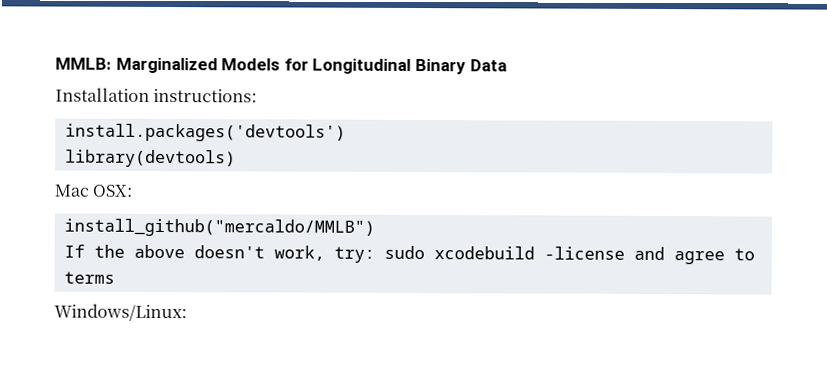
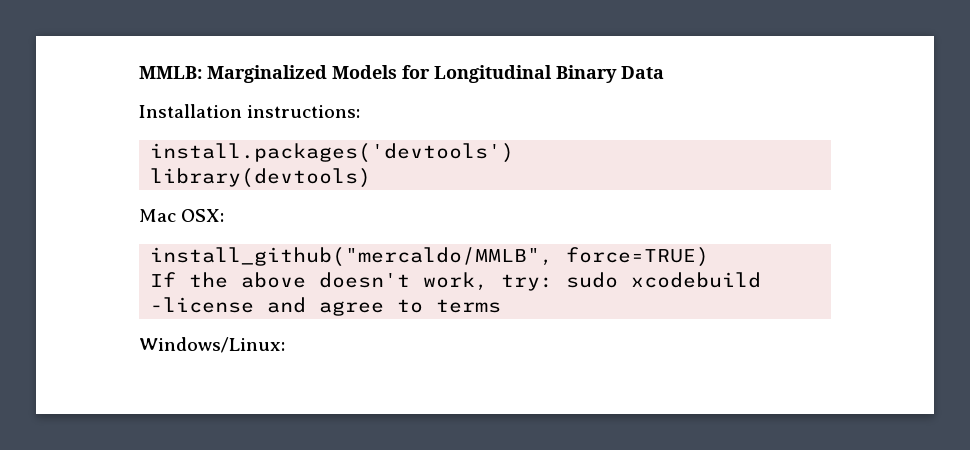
- install_github("mercaldo/MMLB")
+ install_github("mercaldo/MMLB", force=TRUE)

